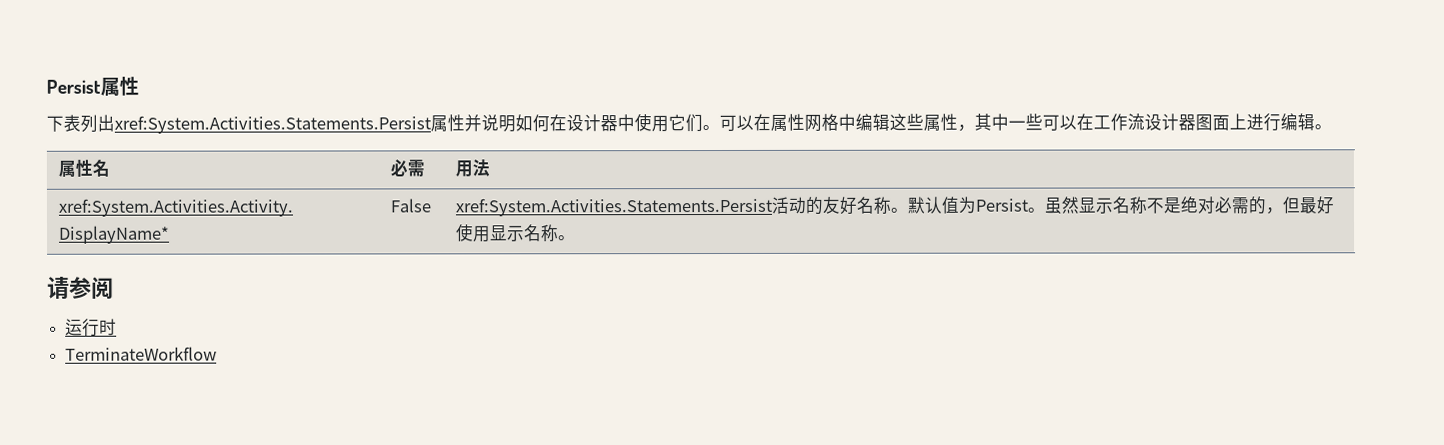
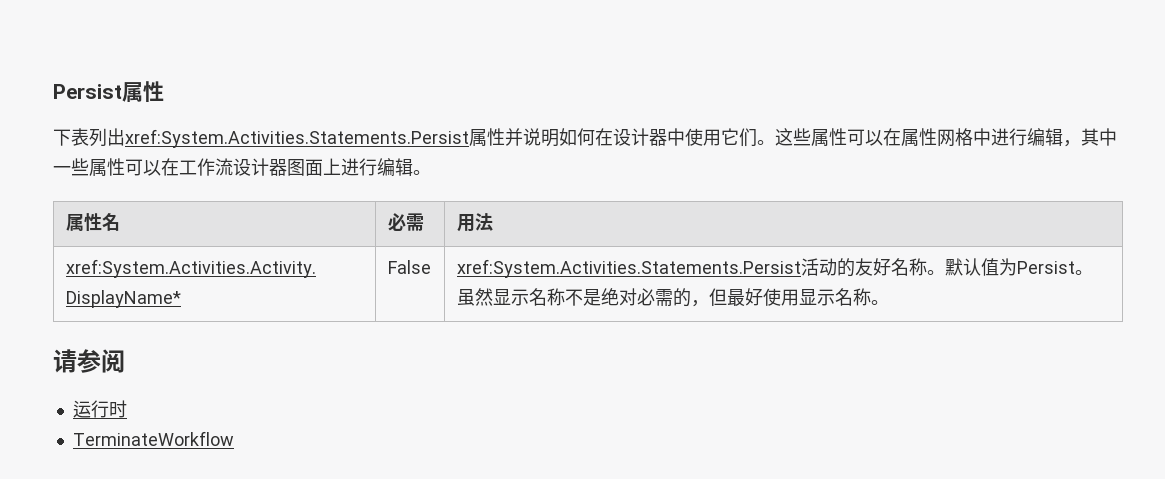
- 可以在属性网格中编辑这些属性，其中一些可以在工作流设计器图面上进行编辑。
+ 这些属性可以在属性网格中进行编辑，其中一些属性可以在工作流设计器图面上进行编辑。

